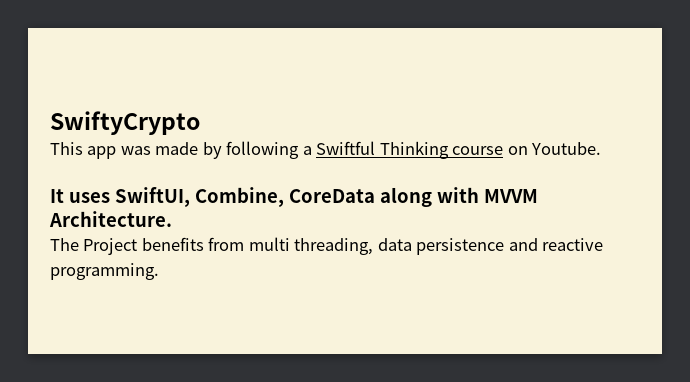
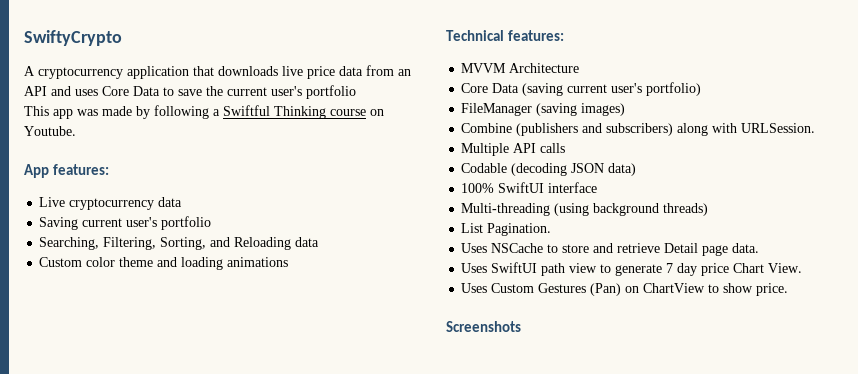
+ A cryptocurrency application that downloads live price data from an API and uses Core Data to save the current user's portfolio
- It uses SwiftUI, Combine, CoreData along with MVVM Architecture.
- The Project benefits from multi threading, data persistence and reactive programming.
+ App features:
+ Live cryptocurrency data
+ Saving current user's portfolio
+ Searching, Filtering, Sorting, and Reloading data
+ Custom color theme and loading animations
+ Technical features:
+ MVVM Architecture
+ Core Data (saving current user's portfolio)
+ FileManager (saving images)
+ Combine (publishers and subscribers) along with URLSession.
+ Multiple API calls
+ Codable (decoding JSON data)
+ 100% SwiftUI interface
+ Multi-threading (using background threads)
+ List Pagination.
+ Uses NSCache to store and retrieve Detail page data.
+ Uses SwiftUI path view to generate 7 day price Chart View.
+ Uses Custom Gestures (Pan) on ChartView to show price.
+ Screenshots

